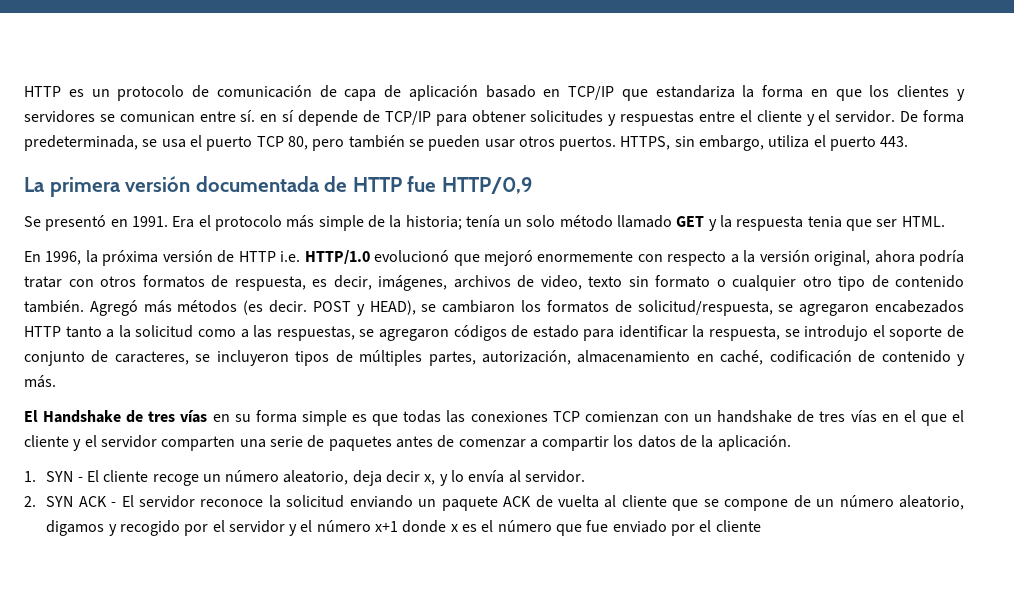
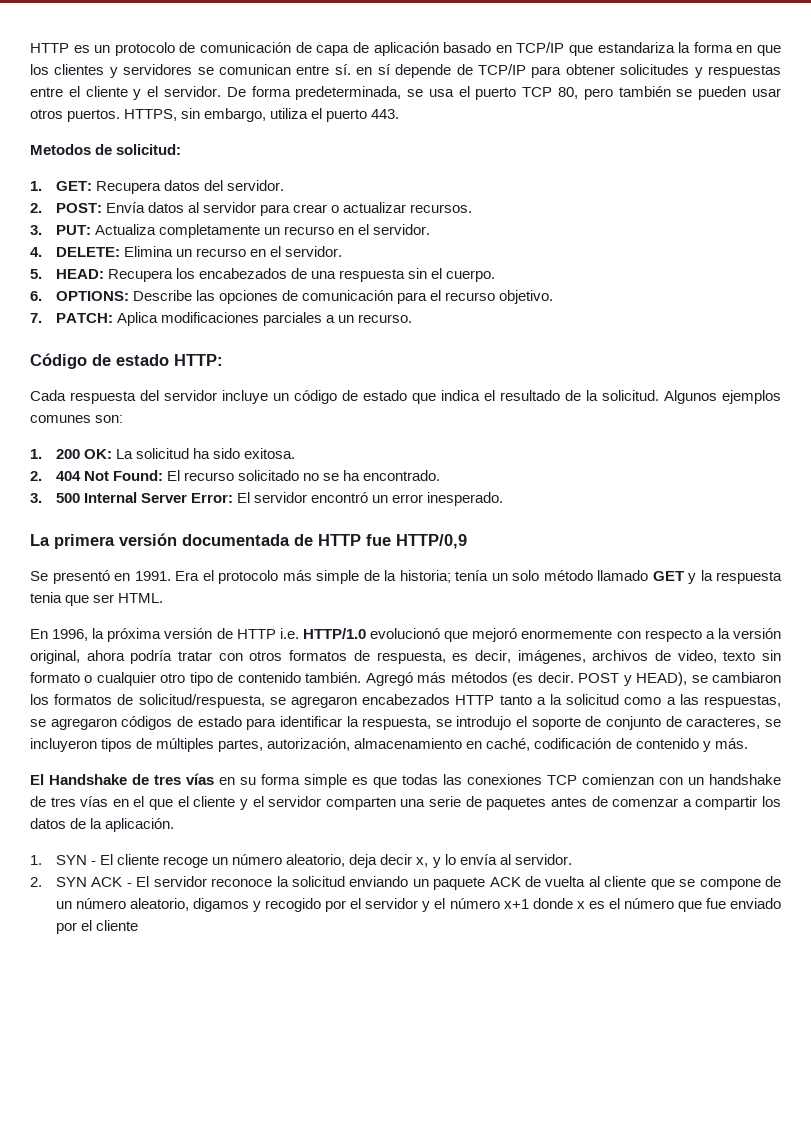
+ Metodos de solicitud:
+ 1. GET: Recupera datos del servidor.
+ 2. POST: Envía datos al servidor para crear o actualizar recursos.
+ 3. PUT: Actualiza completamente un recurso en el servidor.
+ 4. DELETE: Elimina un recurso en el servidor.
+ 5. HEAD: Recupera los encabezados de una respuesta sin el cuerpo.
+ 6. OPTIONS: Describe las opciones de comunicación para el recurso objetivo.
+ 7. PATCH: Aplica modificaciones parciales a un recurso.
+ Código de estado HTTP:
+ Cada respuesta del servidor incluye un código de estado que indica el resultado de la solicitud. Algunos ejemplos comunes son:
+ 1. 200 OK: La solicitud ha sido exitosa.
+ 2. 404 Not Found: El recurso solicitado no se ha encontrado.
+ 3. 500 Internal Server Error: El servidor encontró un error inesperado.

